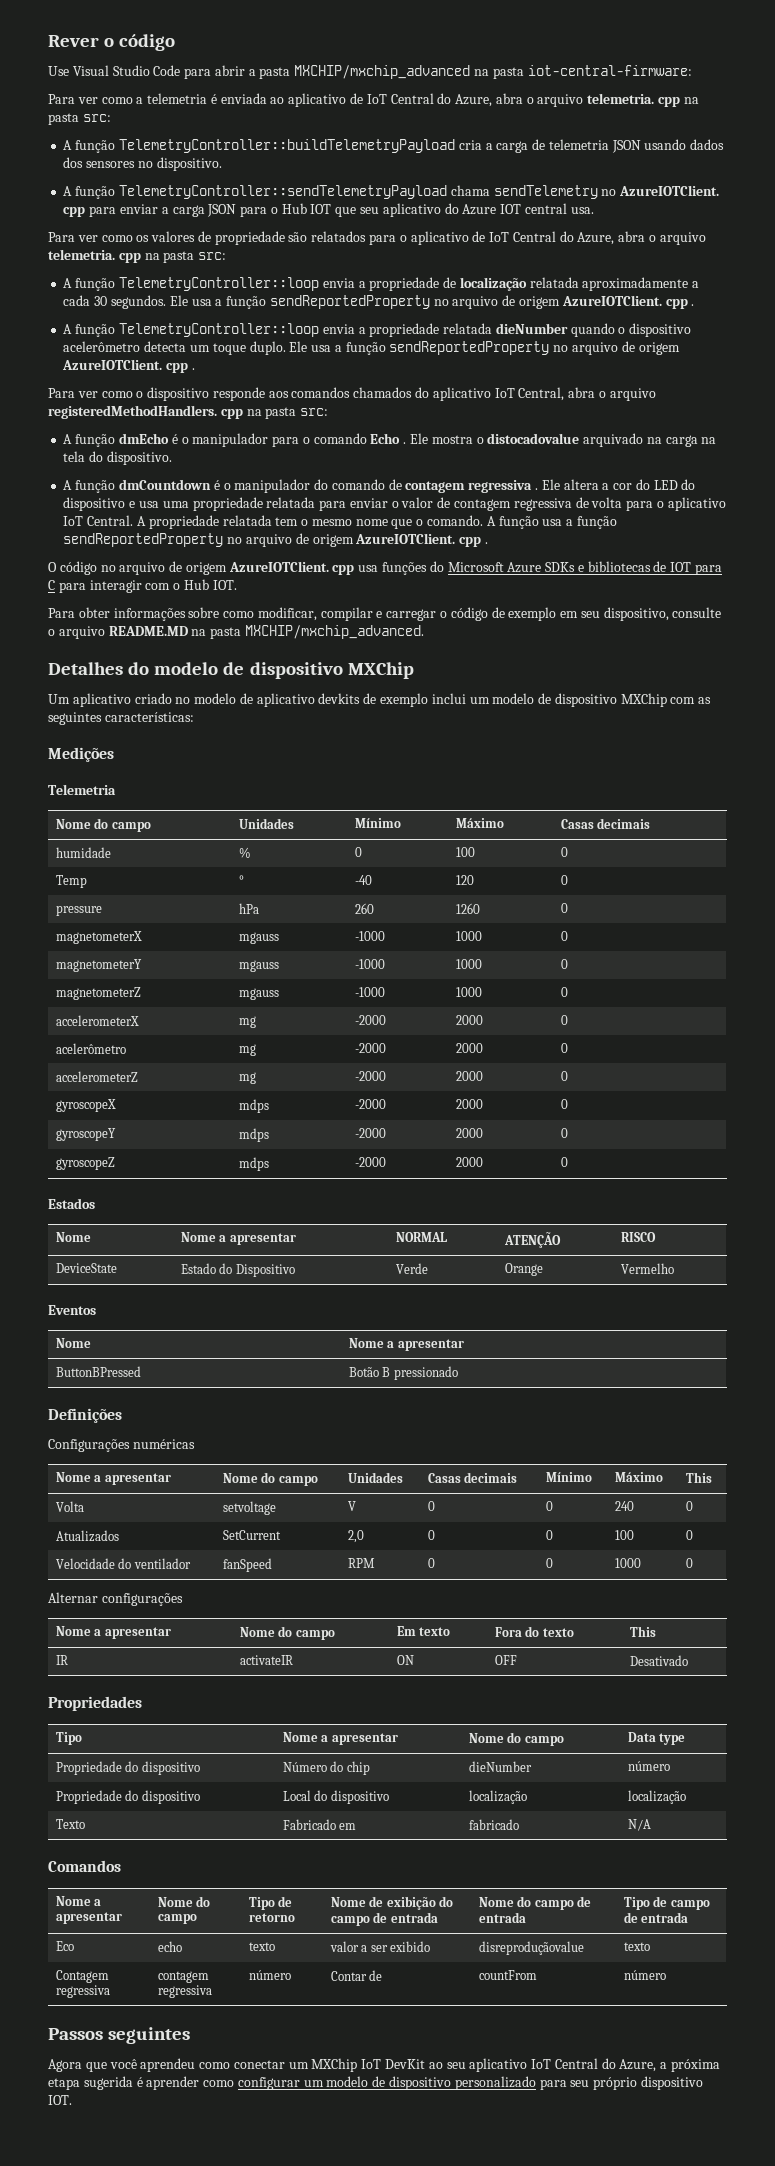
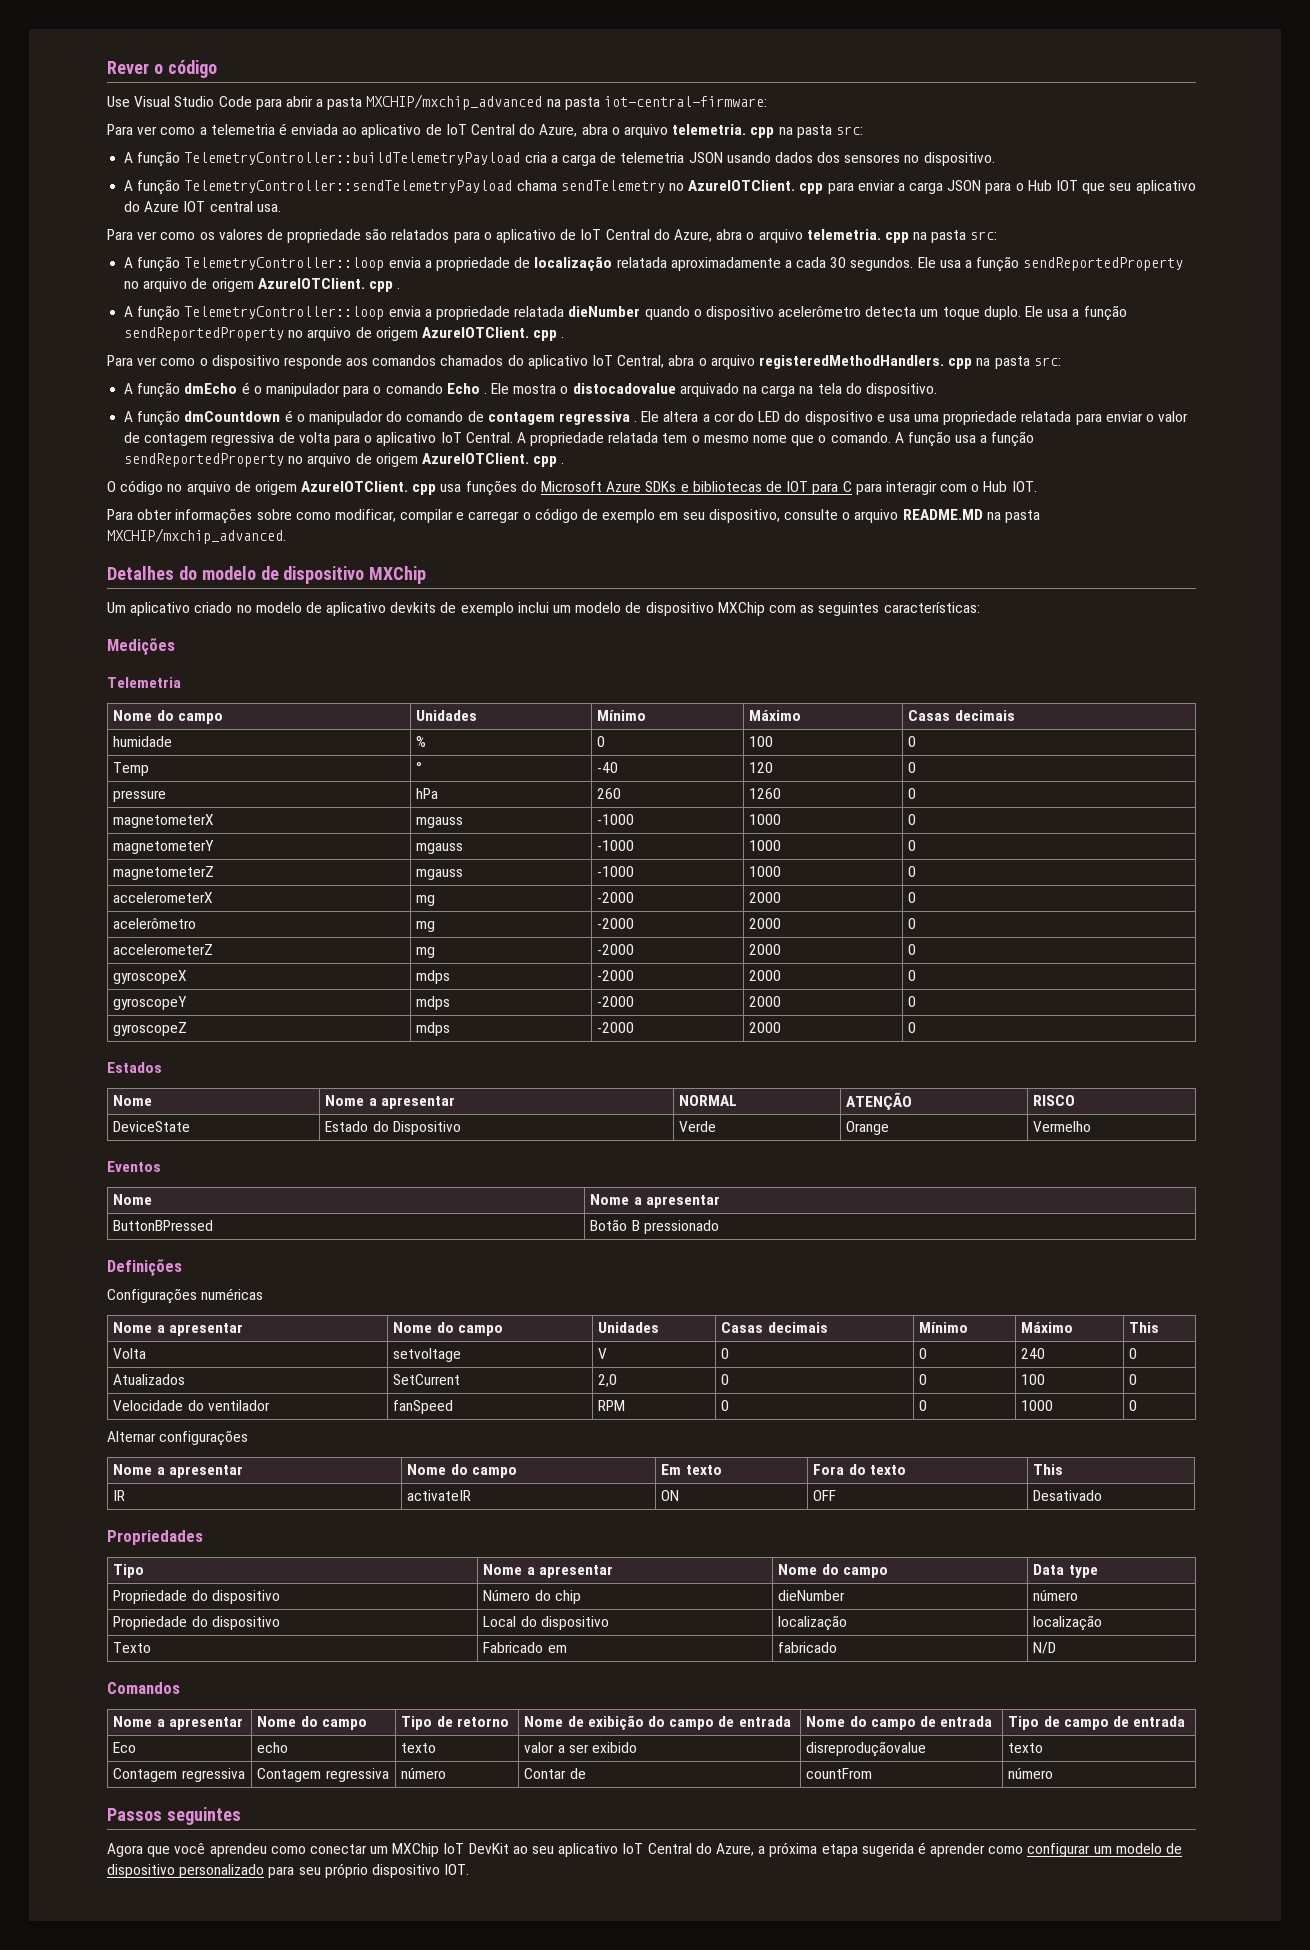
- Texto | Fabricado em | fabricado | N/A
+ Texto | Fabricado em | fabricado | N/D
- Contagem regressiva | contagem regressiva | número | Contar de | countFrom | número
+ Contagem regressiva | Contagem regressiva | número | Contar de | countFrom | número

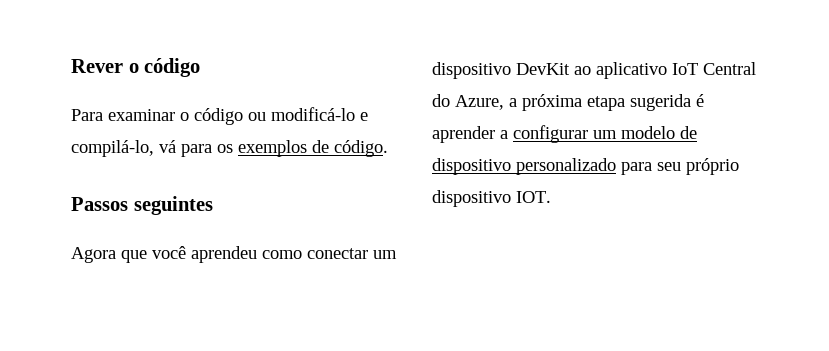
- Use Visual Studio Code para abrir a pasta MXCHIP/mxchip_advanced na pasta iot-central-firmware:
- Para ver como a telemetria é enviada ao aplicativo de IoT Central do Azure, abra o arquivo telemetria. cpp na pasta src:
- A função TelemetryController::buildTelemetryPayload cria a carga de telemetria JSON usando dados dos sensores no dispositivo.
- A função TelemetryController::sendTelemetryPayload chama sendTelemetry no AzureIOTClient. cpp para enviar a carga JSON para o Hub IOT que seu aplicativo do Azure IOT central usa.
- Para ver como os valores de propriedade são relatados para o aplicativo de IoT Central do Azure, abra o arquivo telemetria. cpp na pasta src:
- A função TelemetryController::loop envia a propriedade de localização relatada aproximadamente a cada 30 segundos. Ele usa a função sendReportedProperty no arquivo de origem AzureIOTClient. cpp .
- A função TelemetryController::loop envia a propriedade relatada dieNumber quando o dispositivo acelerômetro detecta um toque duplo. Ele usa a função sendReportedProperty no arquivo de origem AzureIOTClient. cpp .
- Para ver como o dispositivo responde aos comandos chamados do aplicativo IoT Central, abra o arquivo registeredMethodHandlers. cpp na pasta src:
- A função dmEcho é o manipulador para o comando Echo . Ele mostra o distocadovalue arquivado na carga na tela do dispositivo.
- A função dmCountdown é o manipulador do comando de contagem regressiva . Ele altera a cor do LED do dispositivo e usa uma propriedade relatada para enviar o valor de contagem regressiva de volta para o aplicativo IoT Central. A propriedade relatada tem o mesmo nome que o comando. A função usa a função sendReportedProperty no arquivo de origem AzureIOTClient. cpp .
- O código no arquivo de origem AzureIOTClient. cpp usa funções do Microsoft Azure SDKs e bibliotecas de IOT para C para interagir com o Hub IOT.
- Para obter informações sobre como modificar, compilar e carregar o código de exemplo em seu dispositivo, consulte o arquivo README.MD na pasta MXCHIP/mxchip_advanced.
- Detalhes do modelo de dispositivo MXChip
- Um aplicativo criado no modelo de aplicativo devkits de exemplo inclui um modelo de dispositivo MXChip com as seguintes características:
- Medições
- Telemetria
- Nome do campo | Unidades | Mínimo | Máximo | Casas decimais
- humidade | % | 0 | 100 | 0
- Temp | ° | -40 | 120 | 0
- pressure | hPa | 260 | 1260 | 0
- magnetometerX | mgauss | -1000 | 1000 | 0
- magnetometerY | mgauss | -1000 | 1000 | 0
- magnetometerZ | mgauss | -1000 | 1000 | 0
- accelerometerX | mg | -2000 | 2000 | 0
- acelerômetro | mg | -2000 | 2000 | 0
- accelerometerZ | mg | -2000 | 2000 | 0
- gyroscopeX | mdps | -2000 | 2000 | 0
- gyroscopeY | mdps | -2000 | 2000 | 0
- gyroscopeZ | mdps | -2000 | 2000 | 0
- Estados
- Nome | Nome a apresentar | NORMAL | ATENÇÃO | RISCO
- DeviceState | Estado do Dispositivo | Verde | Orange | Vermelho
- Eventos
- Nome | Nome a apresentar
- ButtonBPressed | Botão B pressionado
- Definições
- Configurações numéricas
- Nome a apresentar | Nome do campo | Unidades | Casas decimais | Mínimo | Máximo | This
- Volta | setvoltage | V | 0 | 0 | 240 | 0
- Atualizados | SetCurrent | 2,0 | 0 | 0 | 100 | 0
- Velocidade do ventilador | fanSpeed | RPM | 0 | 0 | 1000 | 0
- Alternar configurações
- Nome a apresentar | Nome do campo | Em texto | Fora do texto | This
- IR | activateIR | ON | OFF | Desativado
- Propriedades
- Tipo | Nome a apresentar | Nome do campo | Data type
- Propriedade do dispositivo | Número do chip | dieNumber | número
- Propriedade do dispositivo | Local do dispositivo | localização | localização
- Texto | Fabricado em | fabricado | N/D
- Comandos
- Nome a apresentar | Nome do campo | Tipo de retorno | Nome de exibição do campo de entrada | Nome do campo de entrada | Tipo de campo de entrada
- Eco | echo | texto | valor a ser exibido | disreproduçãovalue | texto
- Contagem regressiva | Contagem regressiva | número | Contar de | countFrom | número
+ Para examinar o código ou modificá-lo e compilá-lo, vá para os exemplos de código.
- Agora que você aprendeu como conectar um MXChip IoT DevKit ao seu aplicativo IoT Central do Azure, a próxima etapa sugerida é aprender como configurar um modelo de dispositivo personalizado para seu próprio dispositivo IOT.
+ Agora que você aprendeu como conectar um dispositivo DevKit ao aplicativo IoT Central do Azure, a próxima etapa sugerida é aprender a configurar um modelo de dispositivo personalizado para seu próprio dispositivo IOT.

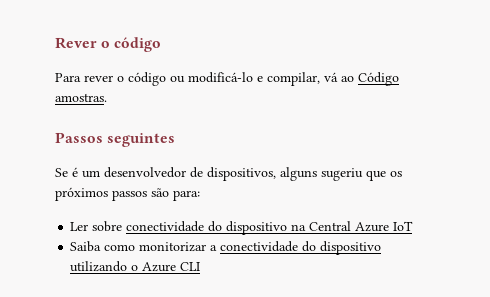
- Para examinar o código ou modificá-lo e compilá-lo, vá para os exemplos de código.
+ Para rever o código ou modificá-lo e compilar, vá ao Código amostras.
  Passos seguintes
- Agora que você aprendeu como conectar um dispositivo DevKit ao aplicativo IoT Central do Azure, a próxima etapa sugerida é aprender a configurar um modelo de dispositivo personalizado para seu próprio dispositivo IOT.
+ Se é um desenvolvedor de dispositivos, alguns sugeriu que os próximos passos são para:
+ Ler sobre conectividade do dispositivo na Central Azure IoT
+ Saiba como monitorizar a conectividade do dispositivo utilizando o Azure CLI

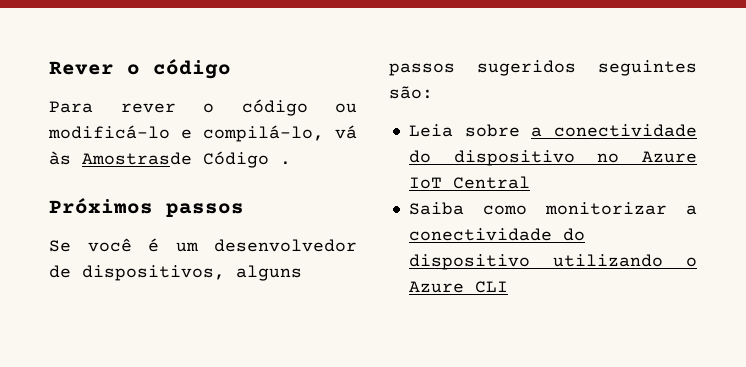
- Para rever o código ou modificá-lo e compilar, vá ao Código amostras.
- Passos seguintes
+ Para rever o código ou modificá-lo e compilá-lo, vá às Amostrasde Código .
+ Próximos passos
- Se é um desenvolvedor de dispositivos, alguns sugeriu que os próximos passos são para:
- Ler sobre conectividade do dispositivo na Central Azure IoT
+ Se você é um desenvolvedor de dispositivos, alguns passos sugeridos seguintes são:
+ Leia sobre a conectividade do dispositivo no Azure IoT Central

